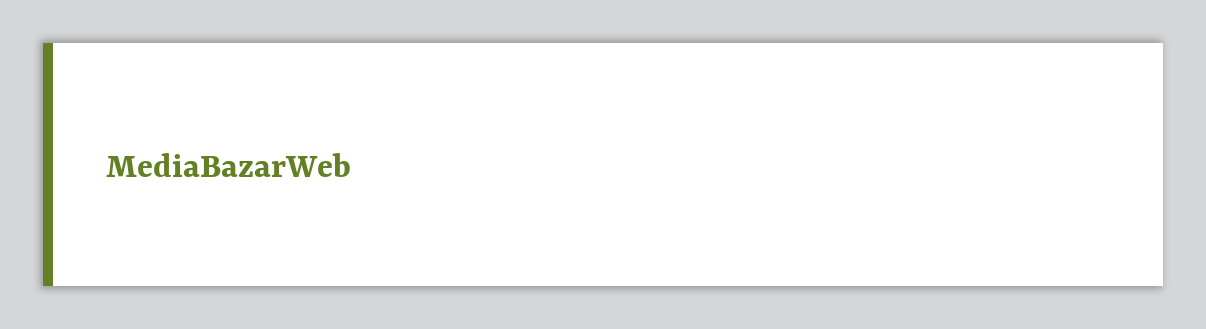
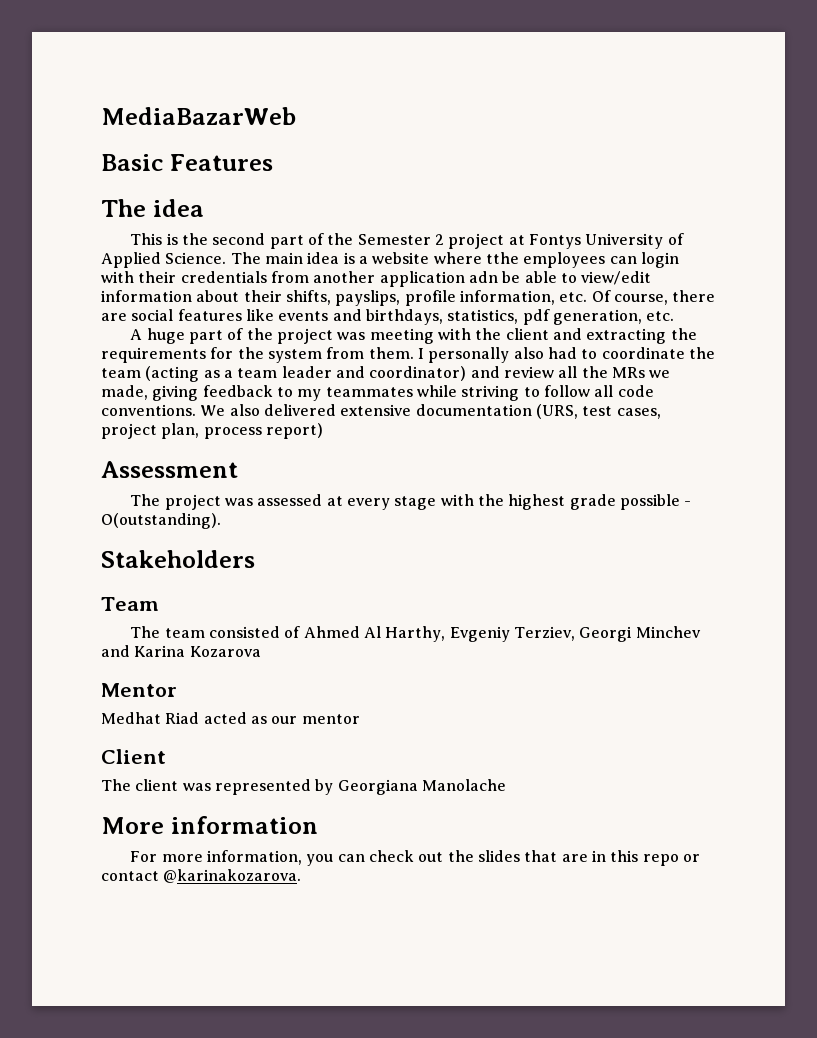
+ Basic Features
+ The idea
+ This is the second part of the Semester 2 project at Fontys University of Applied Science. The main idea is a website where tthe employees can login with their credentials from another application adn be able to view/edit information about their shifts, payslips, profile information, etc. Of course, there are social features like events and birthdays, statistics, pdf generation, etc.
+ A huge part of the project was meeting with the client and extracting the requirements for the system from them. I personally also had to coordinate the team (acting as a team leader and coordinator) and review all the MRs we made, giving feedback to my teammates while striving to follow all code conventions. We also delivered extensive documentation (URS, test cases, project plan, process report)
+ Assessment
+ The project was assessed at every stage with the highest grade possible - O(outstanding).
+ Stakeholders
+ Team
+ The team consisted of Ahmed Al Harthy, Evgeniy Terziev, Georgi Minchev and Karina Kozarova
+ Mentor
+ Medhat Riad acted as our mentor
+ Client
+ The client was represented by Georgiana Manolache
+ More information
+ For more information, you can check out the slides that are in this repo or contact @karinakozarova.

